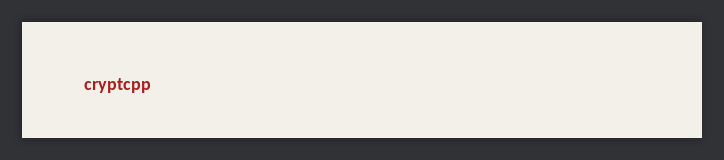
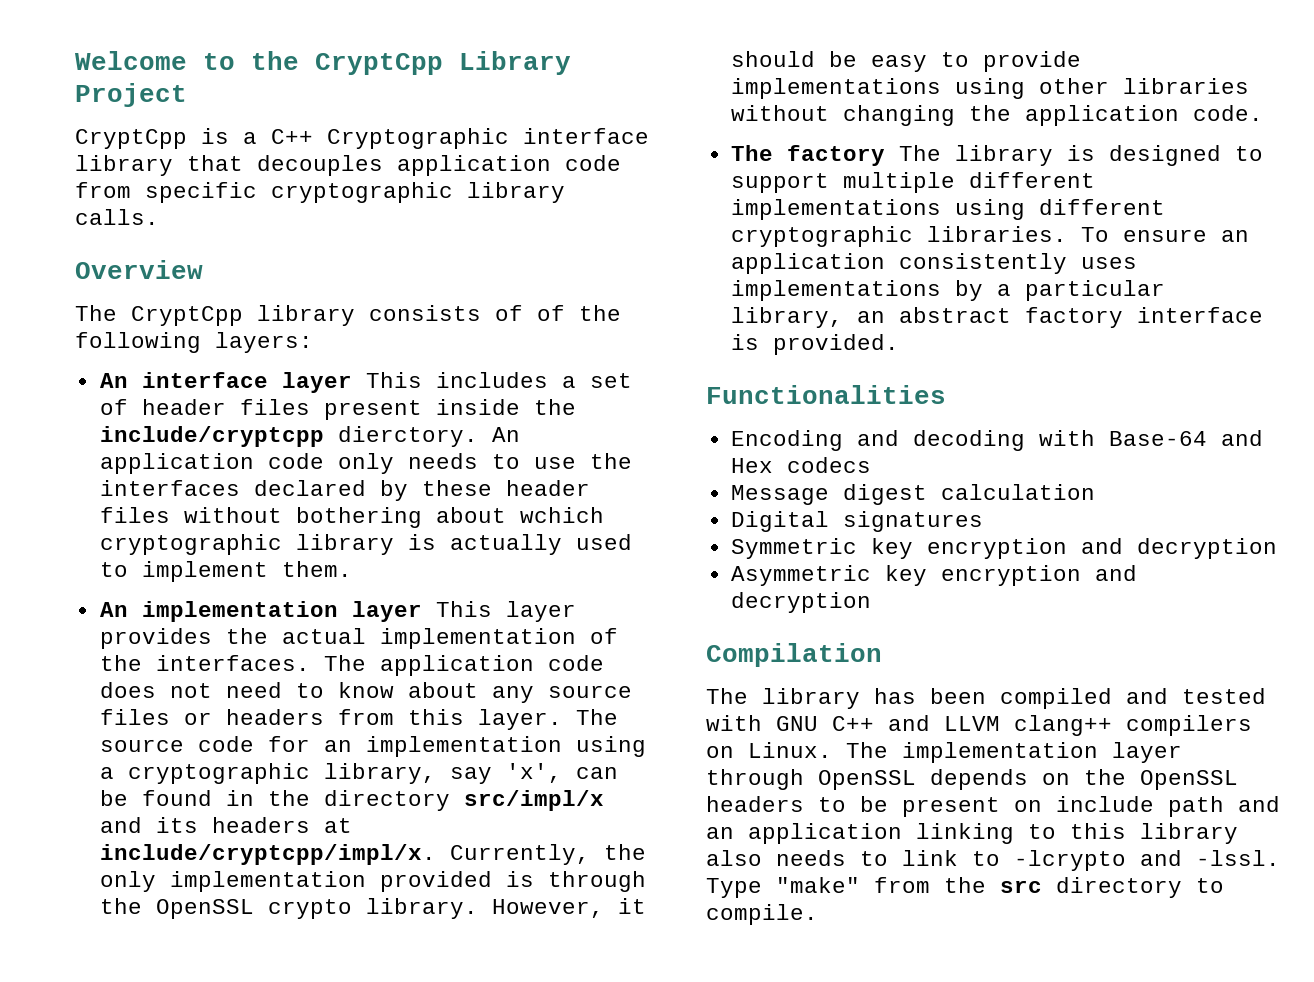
- cryptcpp
+ Welcome to the CryptCpp Library Project
+ CryptCpp is a C++ Cryptographic interface library that decouples application code from specific cryptographic library calls.
+ Overview
+ The CryptCpp library consists of of the following layers:
+ An interface layer This includes a set of header files present inside the include/cryptcpp dierctory. An application code only needs to use the interfaces declared by these header files without bothering about wchich cryptographic library is actually used to implement them.
+ An implementation layer This layer provides the actual implementation of the interfaces. The application code does not need to know about any source files or headers from this layer. The source code for an implementation using a cryptographic library, say 'x', can be found in the directory src/impl/x and its headers at include/cryptcpp/impl/x. Currently, the only implementation provided is through the OpenSSL crypto library. However, it should be easy to provide implementations using other libraries without changing the application code.
+ The factory The library is designed to support multiple different implementations using different cryptographic libraries. To ensure an application consistently uses implementations by a particular library, an abstract factory interface is provided.
+ Functionalities
+ Encoding and decoding with Base-64 and Hex codecs
+ Message digest calculation
+ Digital signatures
+ Symmetric key encryption and decryption
+ Asymmetric key encryption and decryption
+ Compilation
+ The library has been compiled and tested with GNU C++ and LLVM clang++ compilers on Linux. The implementation layer through OpenSSL depends on the OpenSSL headers to be present on include path and an application linking to this library also needs to link to -lcrypto and -lssl. Type "make" from the src directory to compile.

